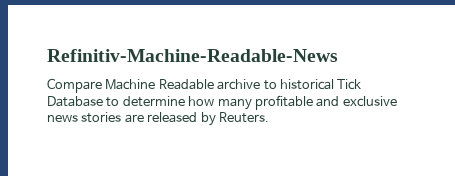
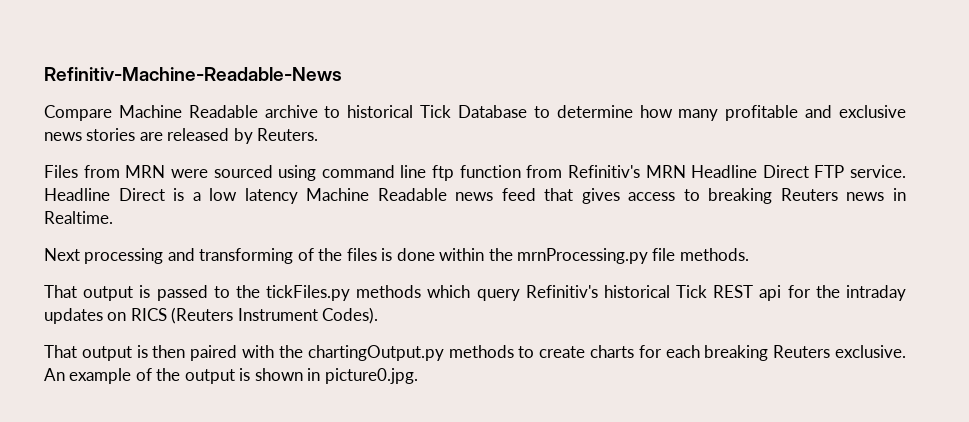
+ Files from MRN were sourced using command line ftp function from Refinitiv's MRN Headline Direct FTP service. Headline Direct is a low latency Machine Readable news feed that gives access to breaking Reuters news in Realtime.
+ Next processing and transforming of the files is done within the mrnProcessing.py file methods.
+ That output is passed to the tickFiles.py methods which query Refinitiv's historical Tick REST api for the intraday updates on RICS (Reuters Instrument Codes).
+ That output is then paired with the chartingOutput.py methods to create charts for each breaking Reuters exclusive. An example of the output is shown in picture0.jpg.

